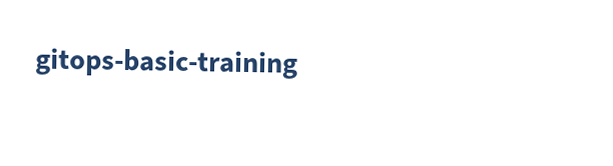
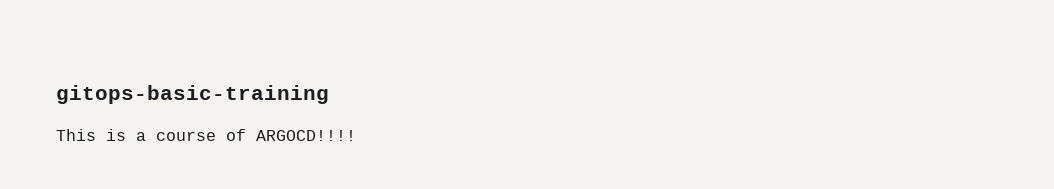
+ This is a course of ARGOCD!!!!

